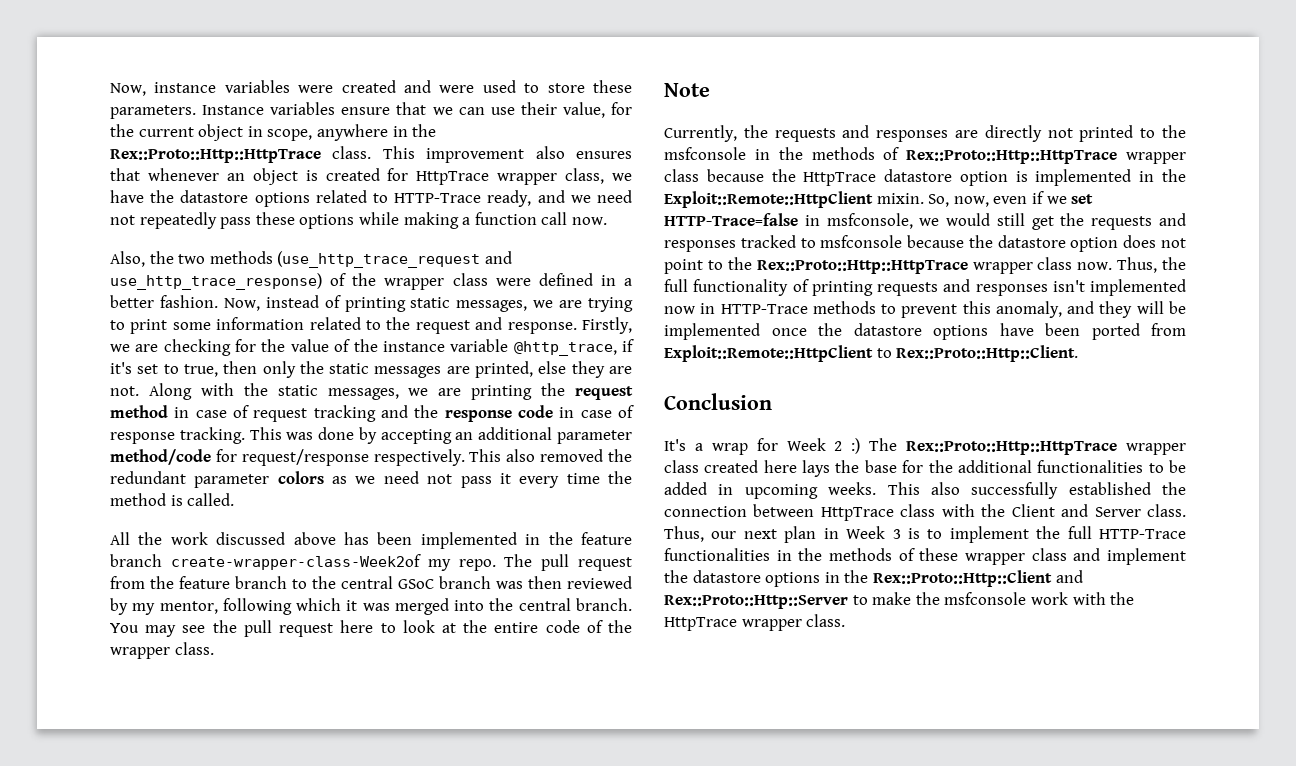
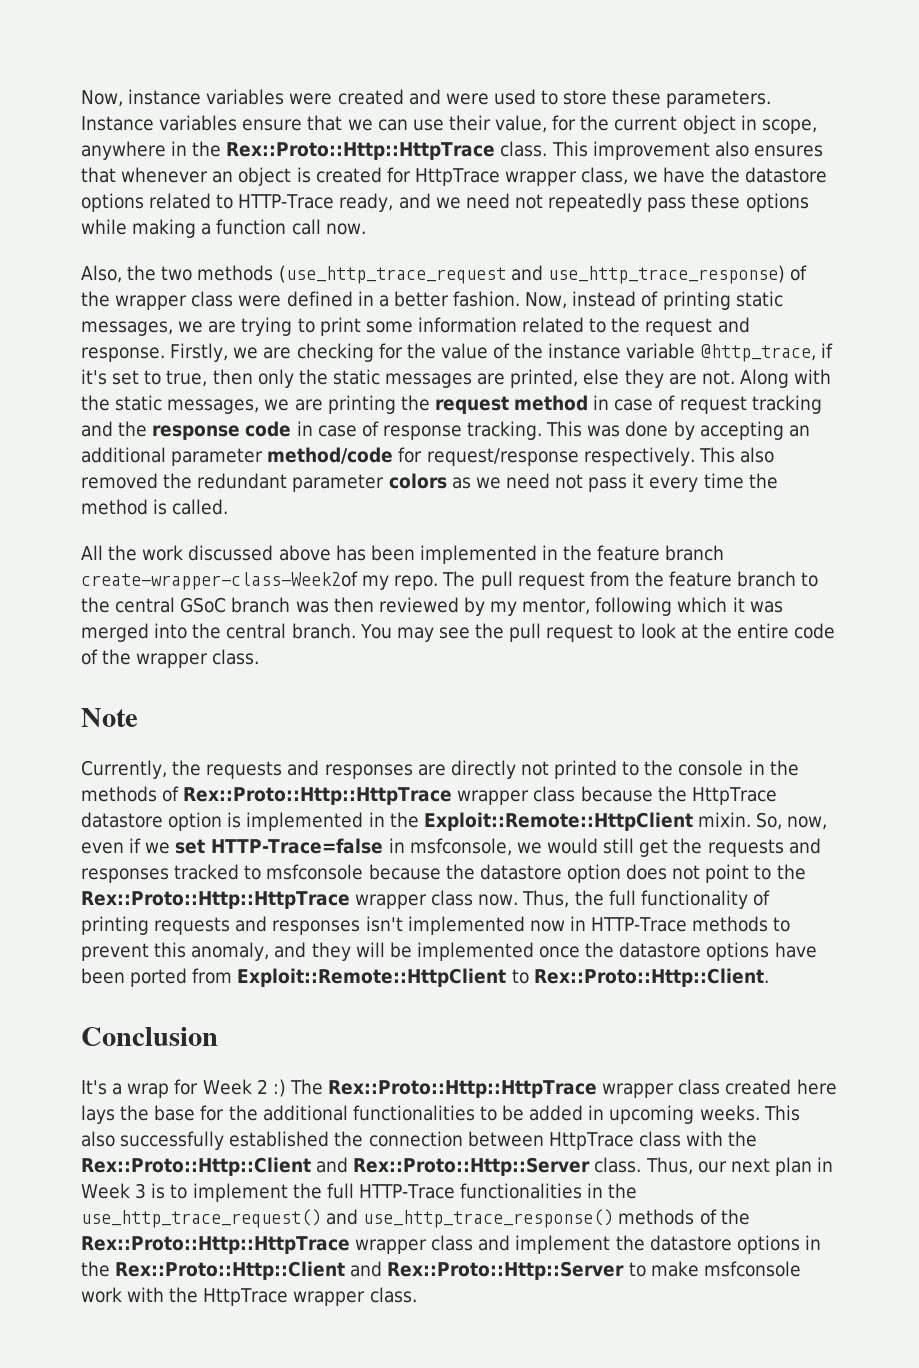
- You may see the pull request here to look at the entire code of the wrapper class.
+ You may see the pull request to look at the entire code of the wrapper class.
- Currently, the requests and responses are directly not printed to the msfconsole in the methods of Rex::Proto::Http::HttpTrace wrapper class because the HttpTrace datastore option is implemented in the Exploit::Remote::HttpClient mixin.
+ Currently, the requests and responses are directly not printed to the console in the methods of Rex::Proto::Http::HttpTrace wrapper class because the HttpTrace datastore option is implemented in the Exploit::Remote::HttpClient mixin.
- This also successfully established the connection between HttpTrace class with the Client and Server class.
+ This also successfully established the connection between HttpTrace class with the Rex::Proto::Http::Client and Rex::Proto::Http::Server class.
- Thus, our next plan in Week 3 is to implement the full HTTP-Trace functionalities in the methods of these wrapper class and implement the datastore options in the Rex::Proto::Http::Client and Rex::Proto::Http::Server to make the msfconsole work with the HttpTrace wrapper class.
+ Thus, our next plan in Week 3 is to implement the full HTTP-Trace functionalities in the use_http_trace_request() and use_http_trace_response() methods of the Rex::Proto::Http::HttpTrace wrapper class and implement the datastore options in the Rex::Proto::Http::Client and Rex::Proto::Http::Server to make msfconsole work with the HttpTrace wrapper class.

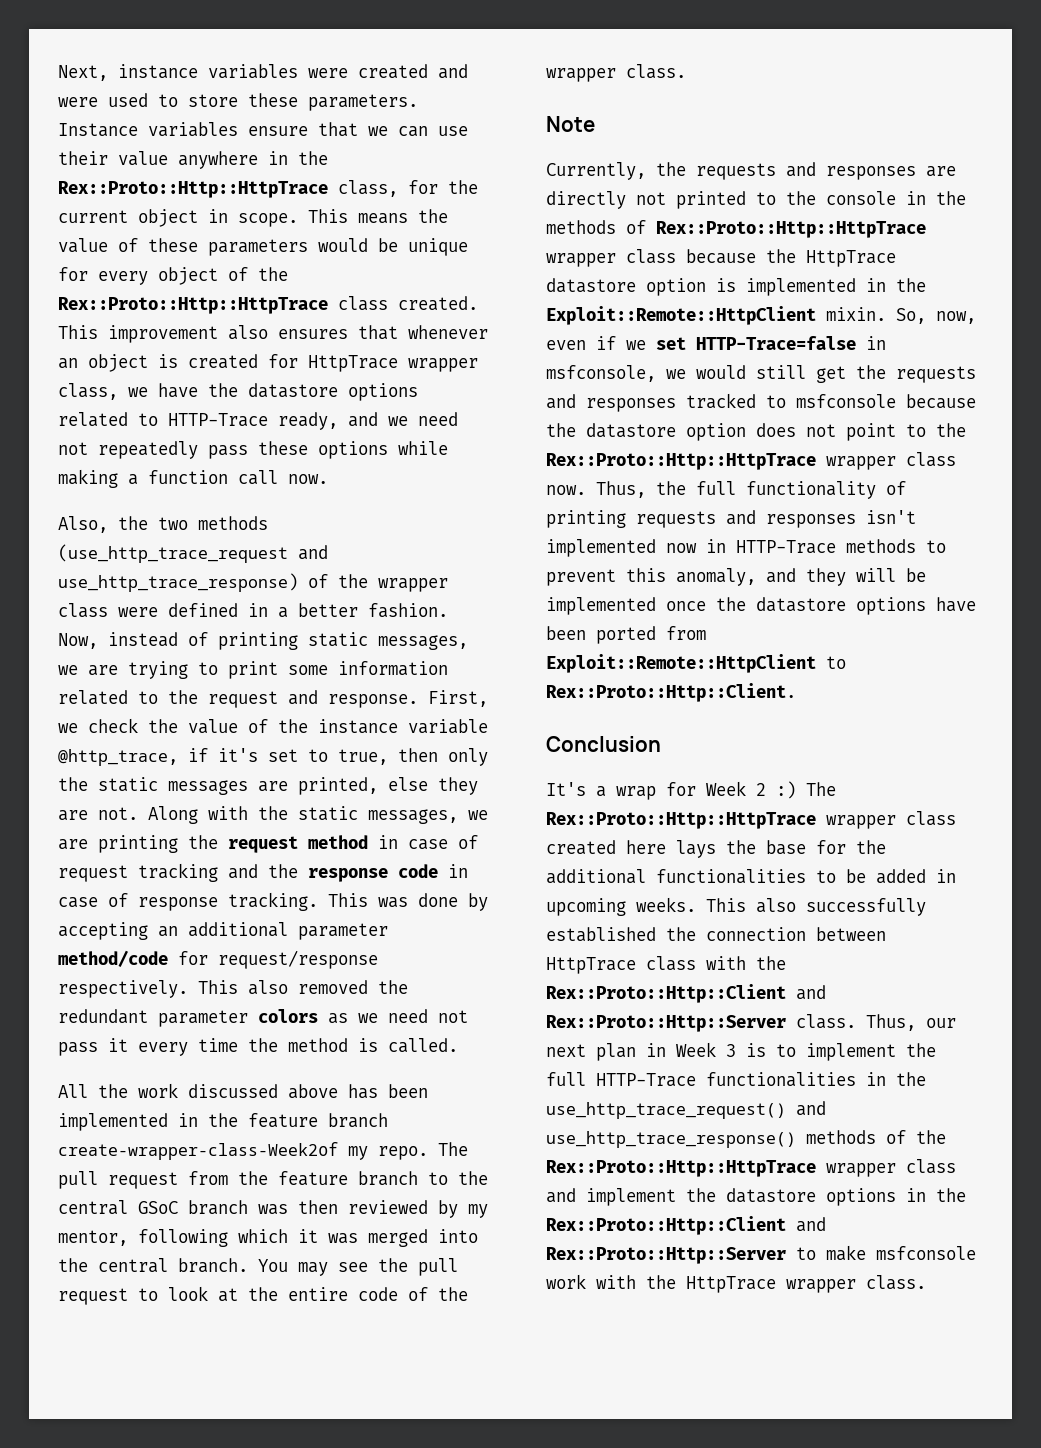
- Now, instance variables were created and were used to store these parameters.
+ Next, instance variables were created and were used to store these parameters.
- Instance variables ensure that we can use their value, for the current object in scope, anywhere in the Rex::Proto::Http::HttpTrace class.
+ Instance variables ensure that we can use their value anywhere in the Rex::Proto::Http::HttpTrace class, for the current object in scope. This means the value of these parameters would be unique for every object of the Rex::Proto::Http::HttpTrace class created.
- Firstly, we are checking for the value of the instance variable @http_trace, if it's set to true, then only the static messages are printed, else they are not.
+ First, we check the value of the instance variable @http_trace, if it's set to true, then only the static messages are printed, else they are not.

